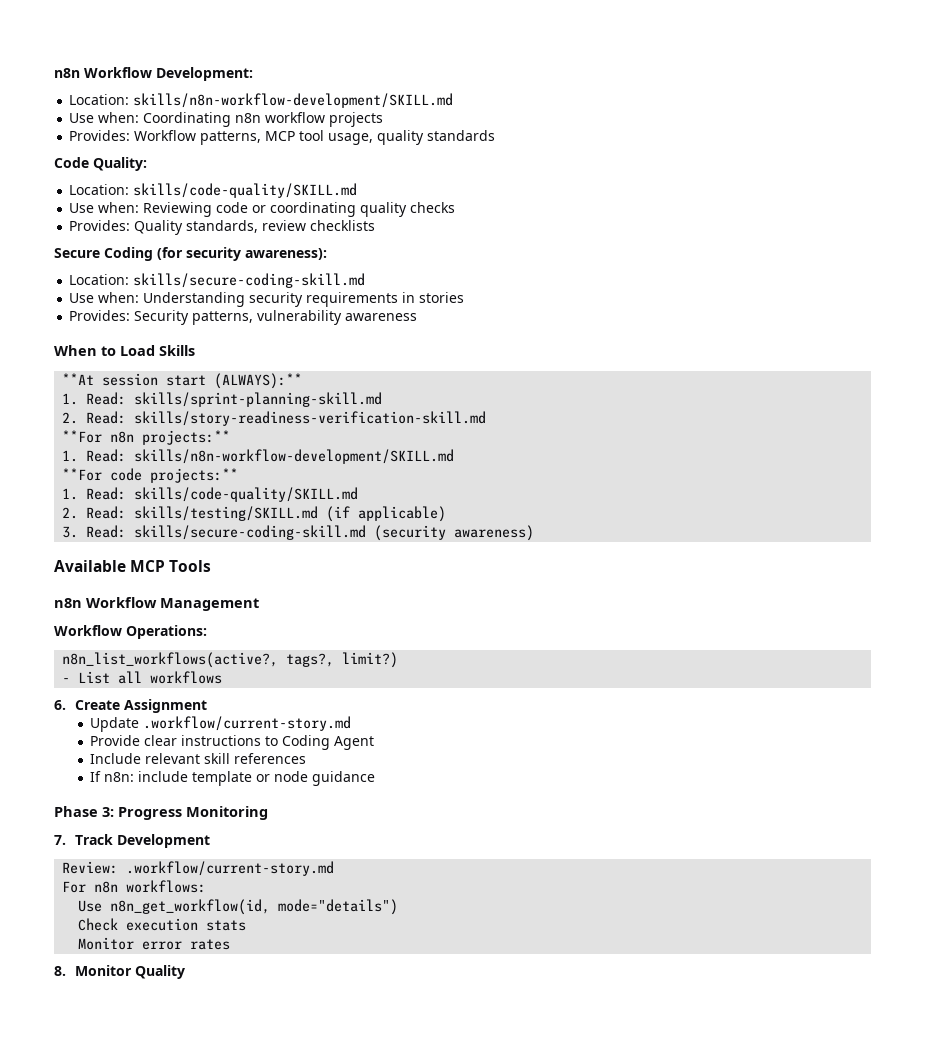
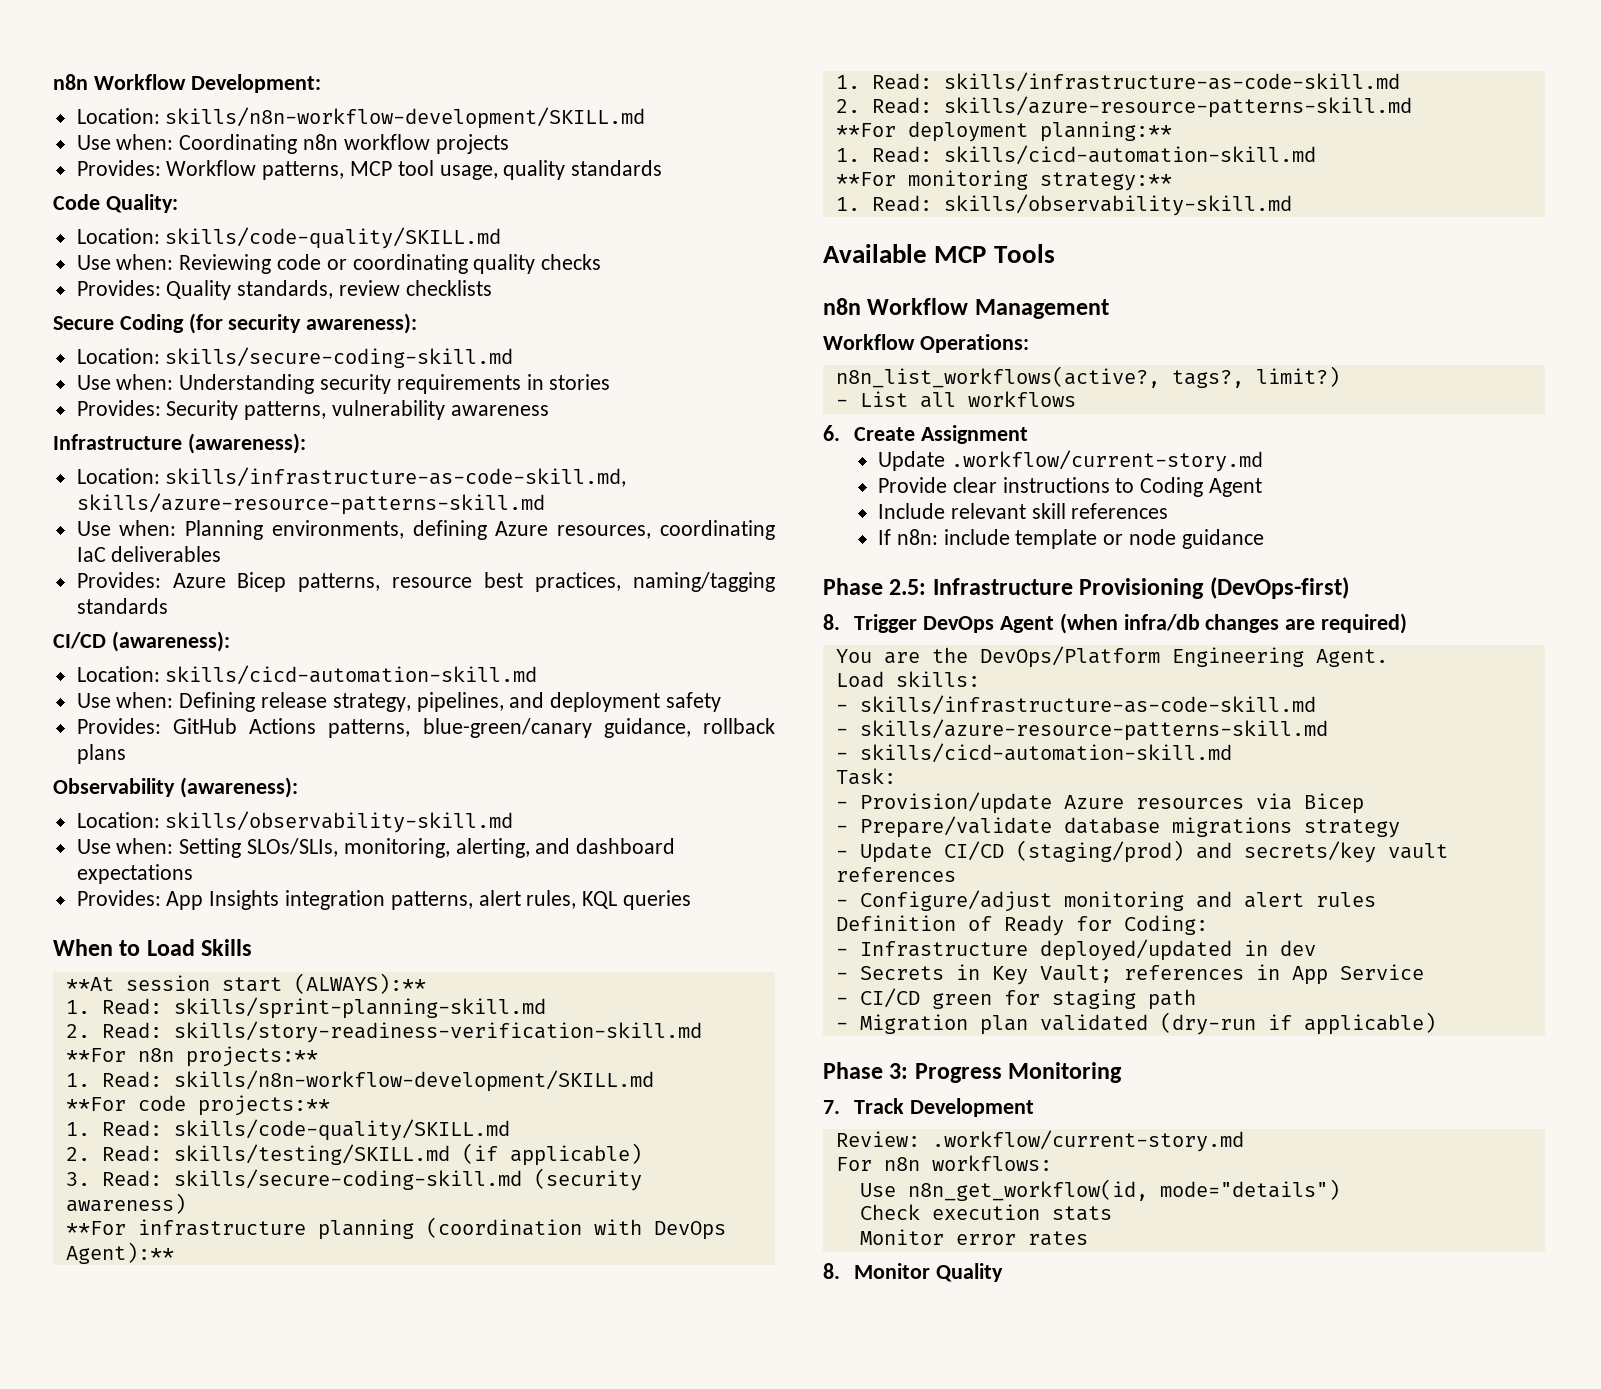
+ Infrastructure (awareness):
+ Location: skills/infrastructure-as-code-skill.md, skills/azure-resource-patterns-skill.md
+ Use when: Planning environments, defining Azure resources, coordinating IaC deliverables
+ Provides: Azure Bicep patterns, resource best practices, naming/tagging standards
+ CI/CD (awareness):
+ Location: skills/cicd-automation-skill.md
+ Use when: Defining release strategy, pipelines, and deployment safety
+ Provides: GitHub Actions patterns, blue-green/canary guidance, rollback plans
+ Observability (awareness):
+ Location: skills/observability-skill.md
+ Use when: Setting SLOs/SLIs, monitoring, alerting, and dashboard expectations
+ Provides: App Insights integration patterns, alert rules, KQL queries
+ **For infrastructure planning (coordination with DevOps Agent):**
+ 1. Read: skills/infrastructure-as-code-skill.md
+ 2. Read: skills/azure-resource-patterns-skill.md
+ **For deployment planning:**
+ 1. Read: skills/cicd-automation-skill.md
+ **For monitoring strategy:**
+ 1. Read: skills/observability-skill.md
+ Phase 2.5: Infrastructure Provisioning (DevOps-first)
+ 8. Trigger DevOps Agent (when infra/db changes are required)
+ You are the DevOps/Platform Engineering Agent.
+ Load skills:
+ - skills/infrastructure-as-code-skill.md
+ - skills/azure-resource-patterns-skill.md
+ - skills/cicd-automation-skill.md
+ Task:
+ - Provision/update Azure resources via Bicep
+ - Prepare/validate database migrations strategy
+ - Update CI/CD (staging/prod) and secrets/key vault references
+ - Configure/adjust monitoring and alert rules
+ Definition of Ready for Coding:
+ - Infrastructure deployed/updated in dev
+ - Secrets in Key Vault; references in App Service
+ - CI/CD green for staging path
+ - Migration plan validated (dry-run if applicable)

